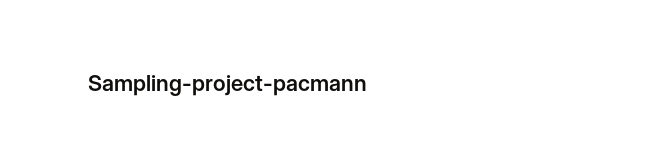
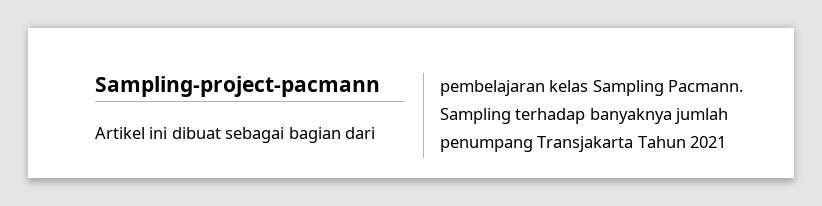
+ Artikel ini dibuat sebagai bagian dari pembelajaran kelas Sampling Pacmann. Sampling terhadap banyaknya jumlah penumpang Transjakarta Tahun 2021

